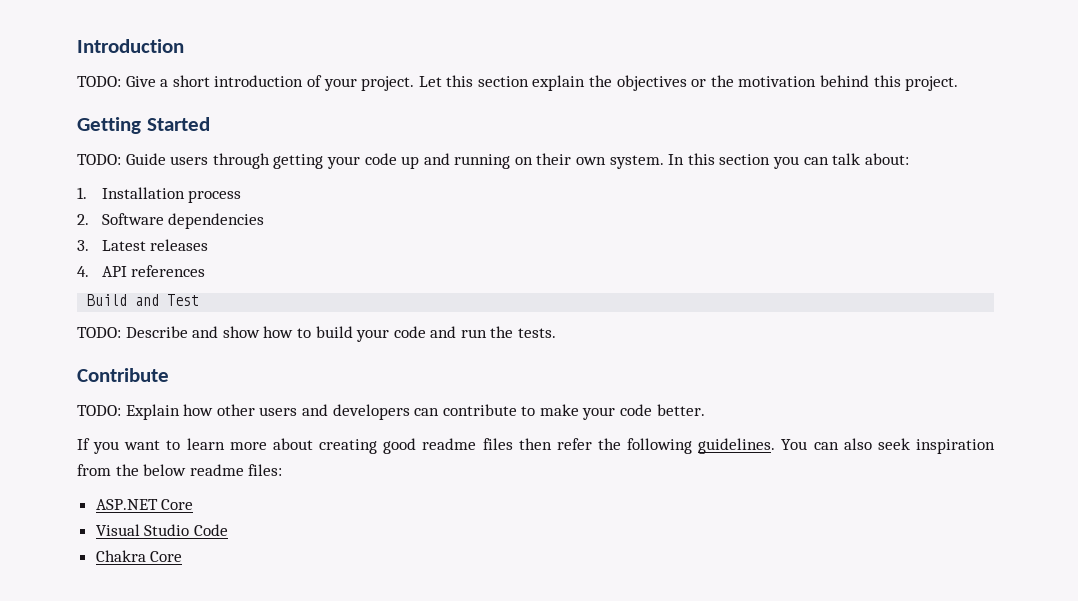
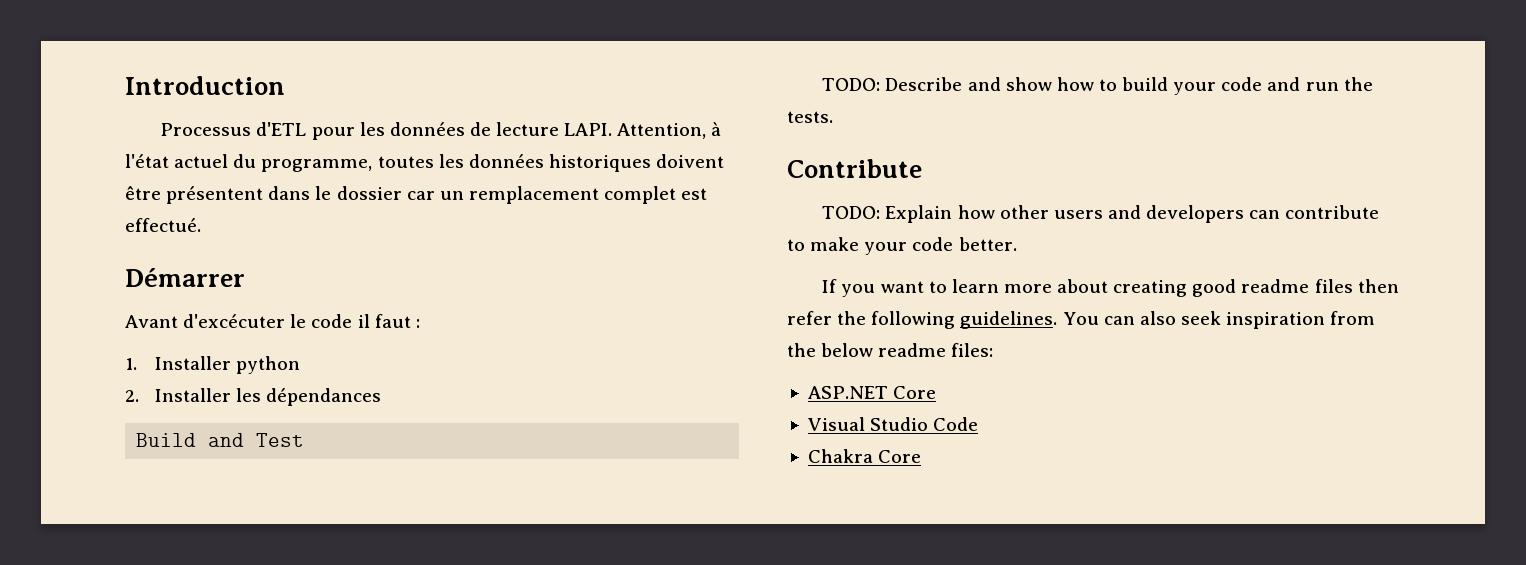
- TODO: Give a short introduction of your project. Let this section explain the objectives or the motivation behind this project.
- Getting Started
- TODO: Guide users through getting your code up and running on their own system. In this section you can talk about:
+ Processus d'ETL pour les données de lecture LAPI. Attention, à l'état actuel du programme, toutes les données historiques doivent être présentent dans le dossier car un remplacement complet est effectué.
+ Démarrer
+ Avant d'excécuter le code il faut :
- 1. Installation process
+ 1. Installer python
- 2. Software dependencies
- 3. Latest releases
- 4. API references
+ 2. Installer les dépendances

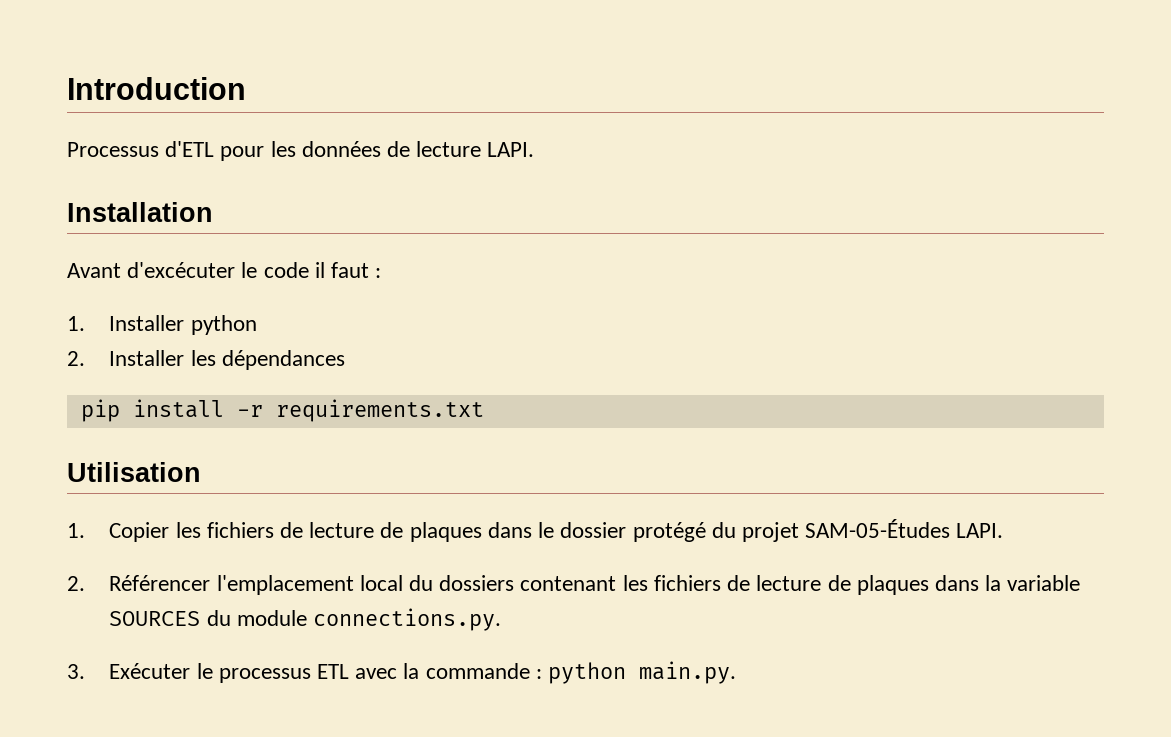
- Processus d'ETL pour les données de lecture LAPI. Attention, à l'état actuel du programme, toutes les données historiques doivent être présentent dans le dossier car un remplacement complet est effectué.
- Démarrer
+ Processus d'ETL pour les données de lecture LAPI.
+ Installation
- Build and Test
- TODO: Describe and show how to build your code and run the tests.
- Contribute
- TODO: Explain how other users and developers can contribute to make your code better.
- If you want to learn more about creating good readme files then refer the following guidelines. You can also seek inspiration from the below readme files:
- ASP.NET Core
- Visual Studio Code
- Chakra Core
+ pip install -r requirements.txt
+ Utilisation
+ 1. Copier les fichiers de lecture de plaques dans le dossier protégé du projet SAM-05-Études LAPI.
+ 2. Référencer l'emplacement local du dossiers contenant les fichiers de lecture de plaques dans la variable SOURCES du module connections.py.
+ 3. Exécuter le processus ETL avec la commande : python main.py.

